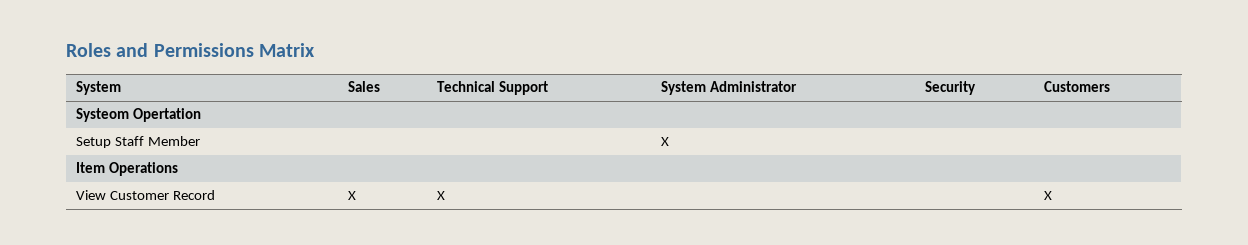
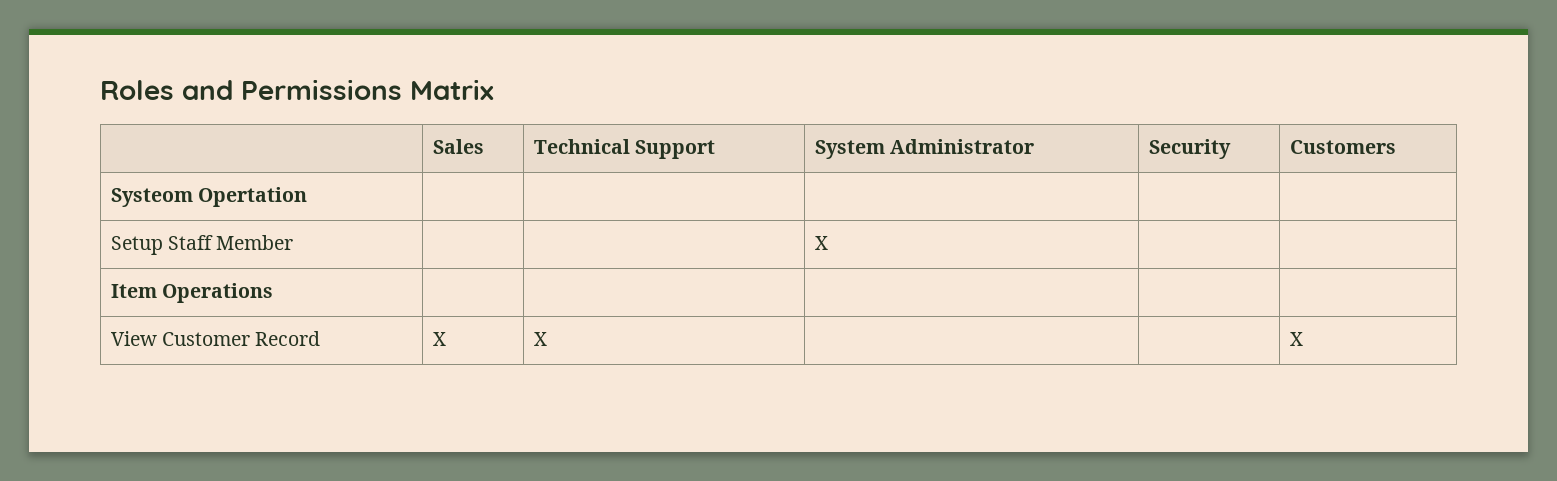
- System | Sales | Technical Support | System Administrator | Security | Customers
+ | Sales | Technical Support | System Administrator | Security | Customers

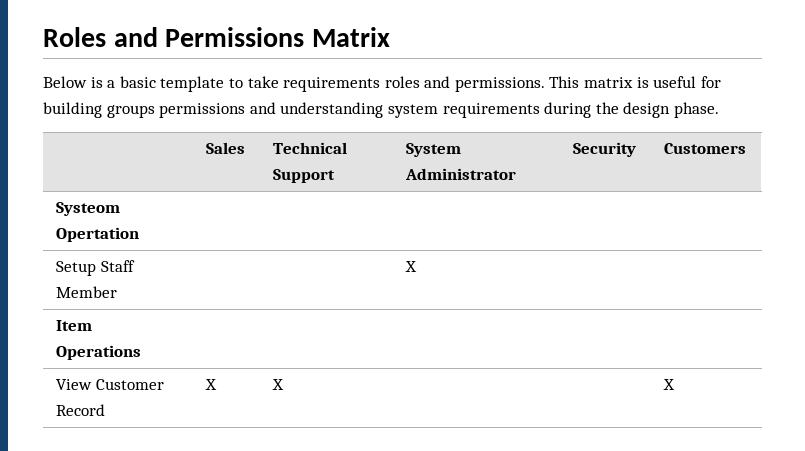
+ Below is a basic template to take requirements roles and permissions. This matrix is useful for building groups permissions and understanding system requirements during the design phase.

